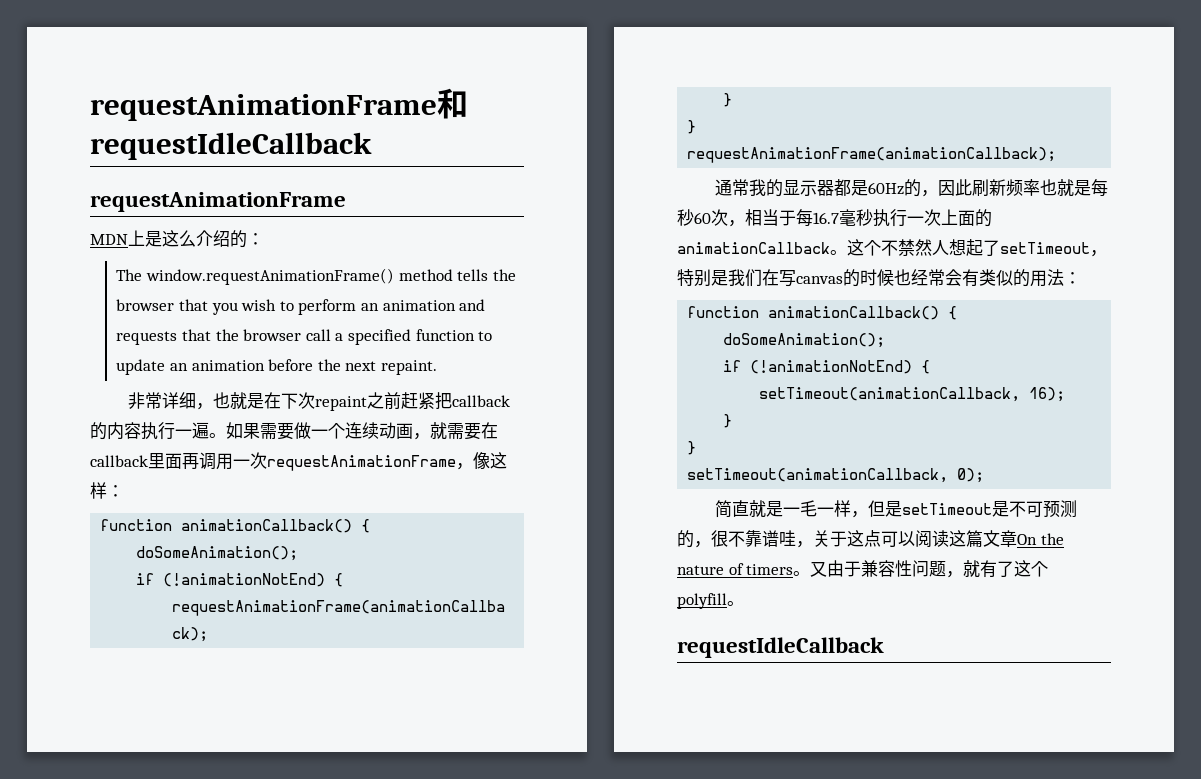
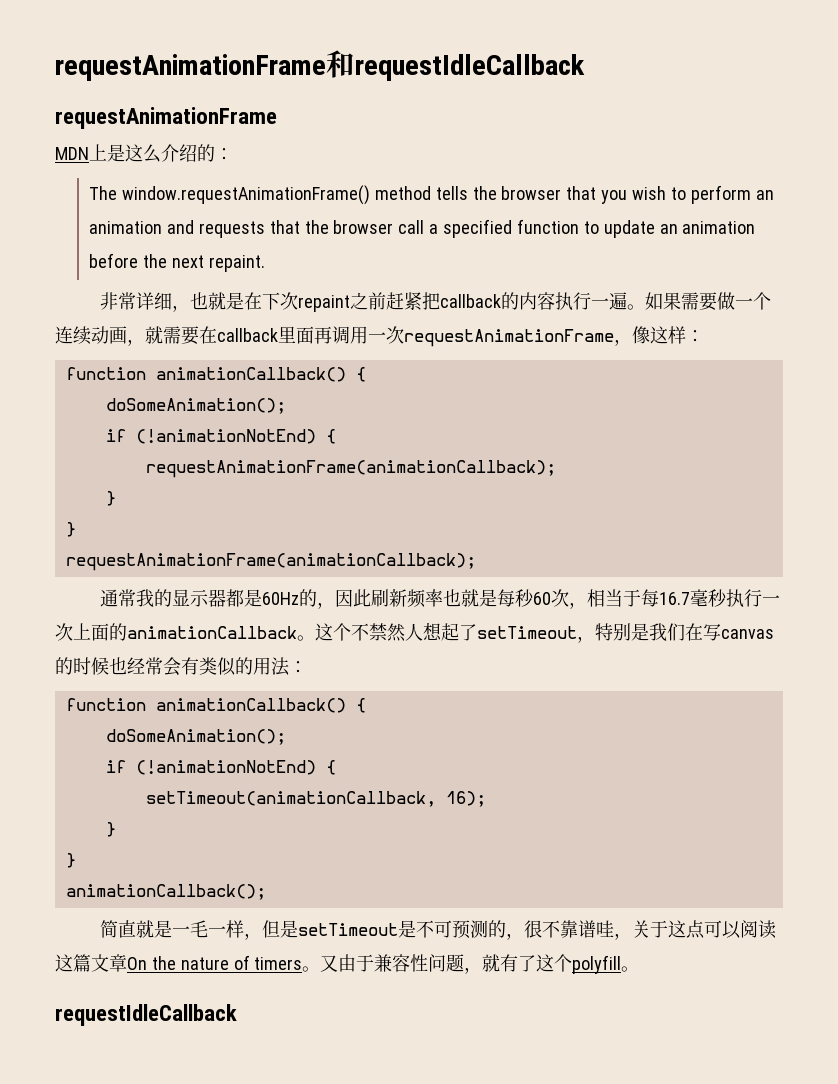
- setTimeout(animationCallback, 0);
+ animationCallback();

